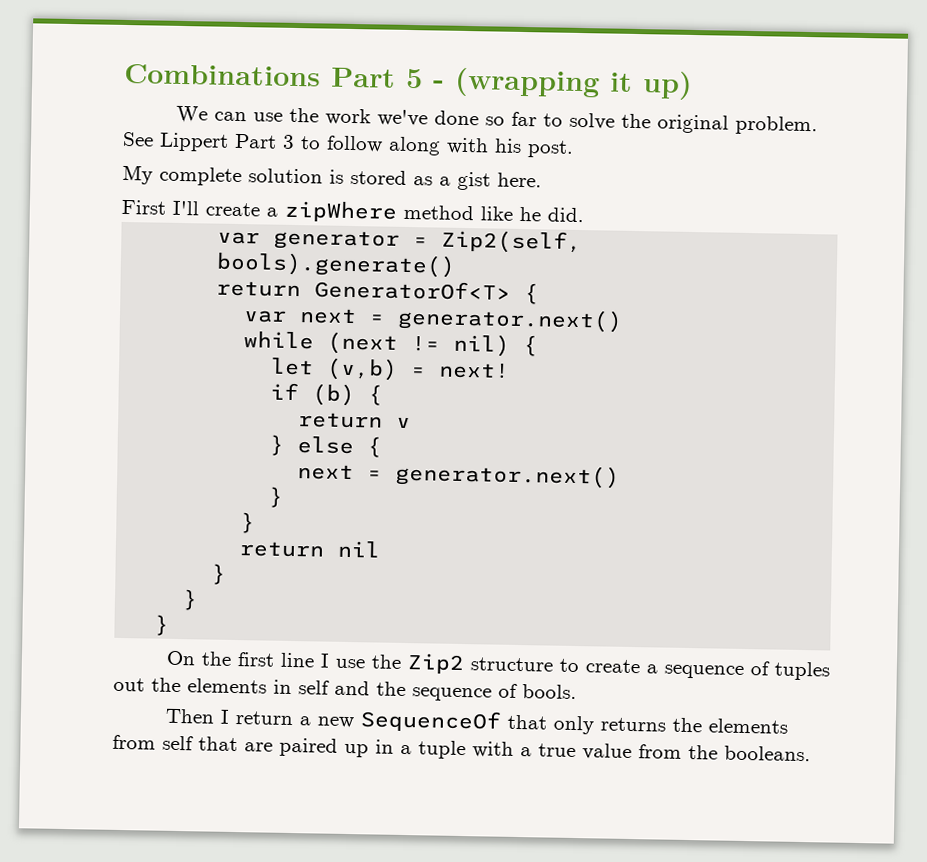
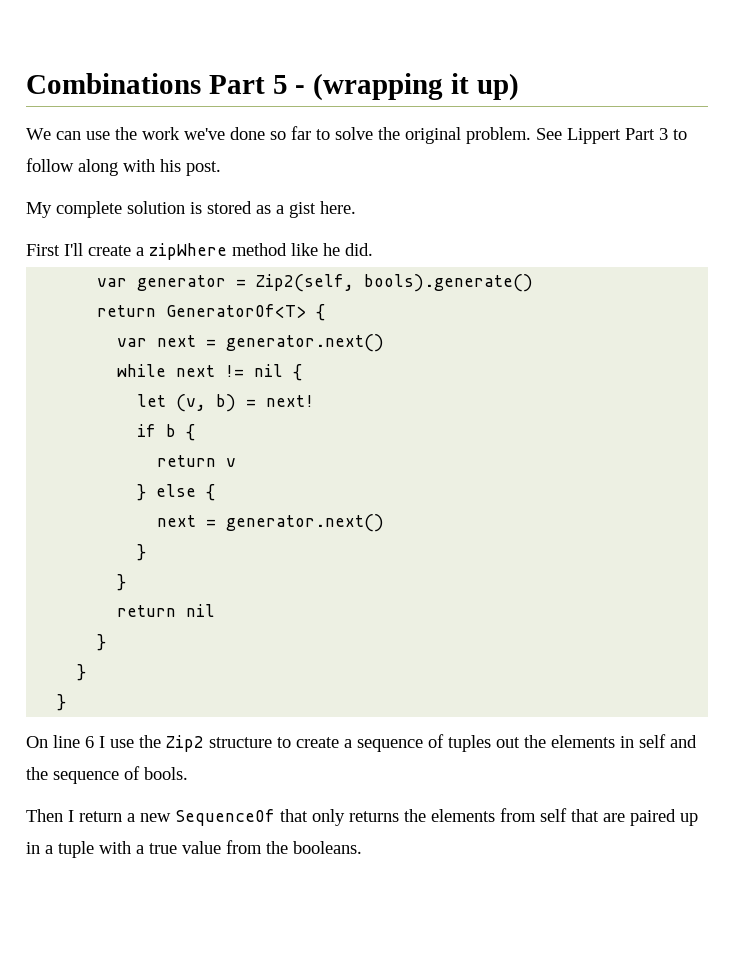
- while (next != nil) {
+ while next != nil {
- let (v,b) = next!
+ let (v, b) = next!
- if (b) {
+ if b {
- On the first line I use the Zip2 structure to create a sequence of tuples out the elements in self and the sequence of bools.
+ On line 6 I use the Zip2 structure to create a sequence of tuples out the elements in self and the sequence of bools.

